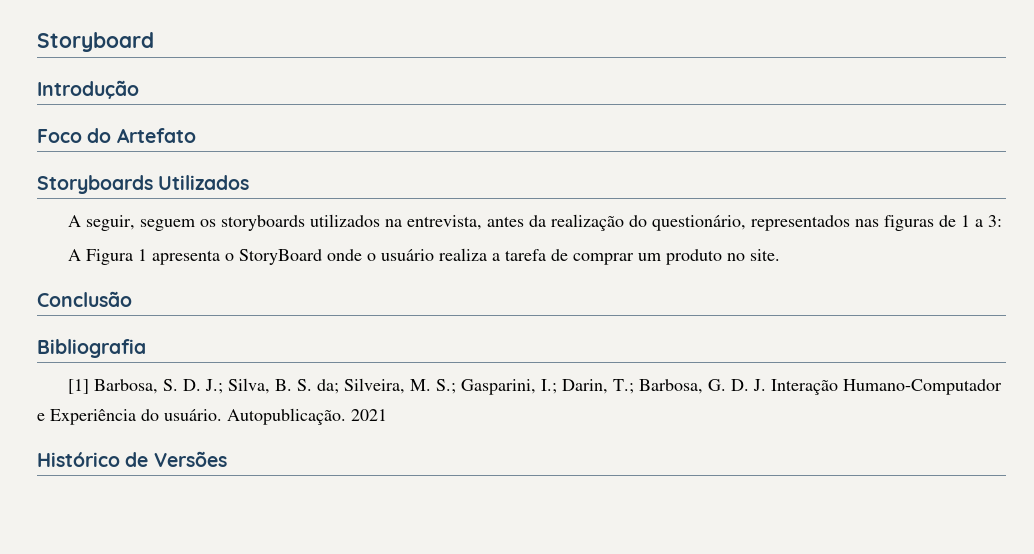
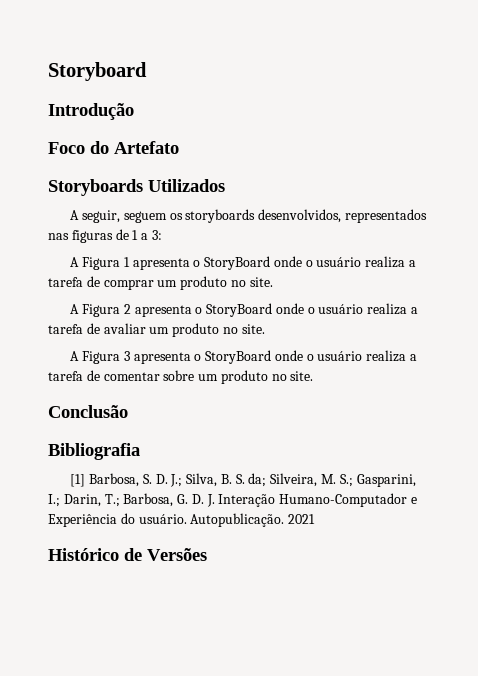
- A seguir, seguem os storyboards utilizados na entrevista, antes da realização do questionário, representados nas figuras de 1 a 3:
+ A seguir, seguem os storyboards desenvolvidos, representados nas figuras de 1 a 3:
+ A Figura 2 apresenta o StoryBoard onde o usuário realiza a tarefa de avaliar um produto no site.
+ A Figura 3 apresenta o StoryBoard onde o usuário realiza a tarefa de comentar sobre um produto no site.

